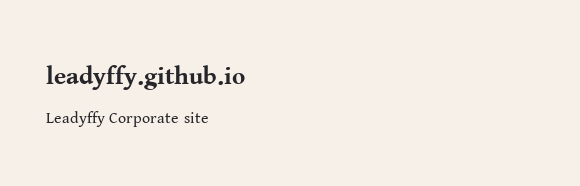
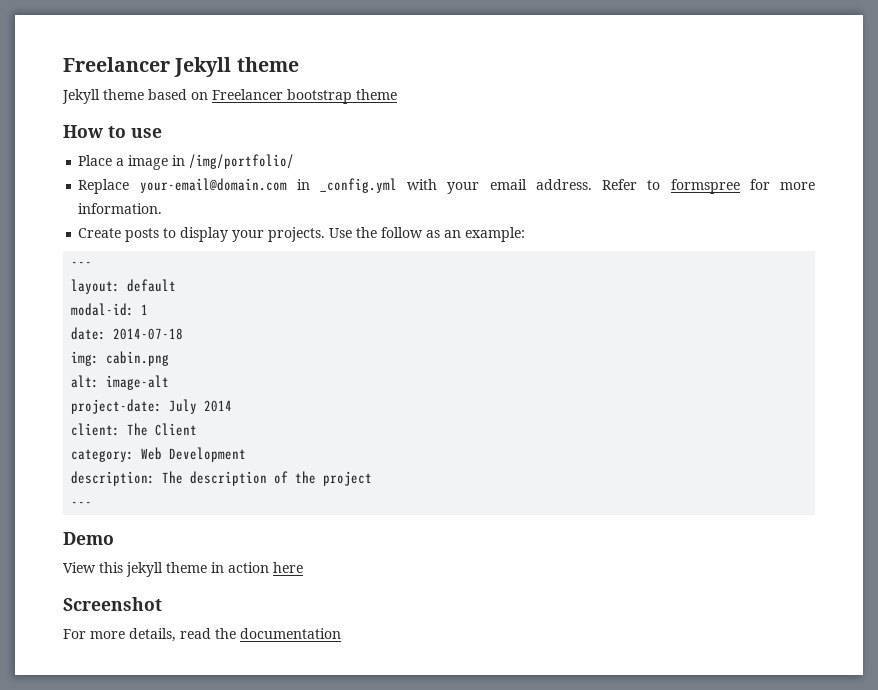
- leadyffy.github.io
- Leadyffy Corporate site
+ Freelancer Jekyll theme
+ Jekyll theme based on Freelancer bootstrap theme
+ How to use
+ Place a image in /img/portfolio/
+ Replace your-email@domain.com in _config.yml with your email address. Refer to formspree for more information.
+ Create posts to display your projects. Use the follow as an example:
+ ---
+ layout: default
+ modal-id: 1
+ date: 2014-07-18
+ img: cabin.png
+ alt: image-alt
+ project-date: July 2014
+ client: The Client
+ category: Web Development
+ description: The description of the project
+ ---
+ Demo
+ View this jekyll theme in action here
+ Screenshot
+ For more details, read the documentation

